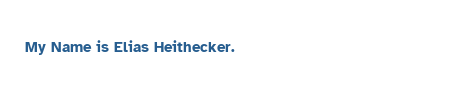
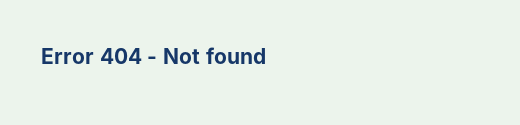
- My Name is Elias Heithecker.
+ Error 404 - Not found

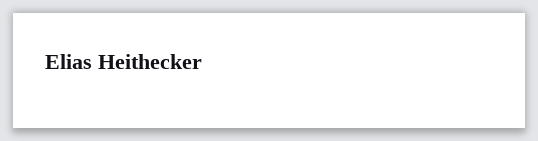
- Error 404 - Not found
+ Elias Heithecker

